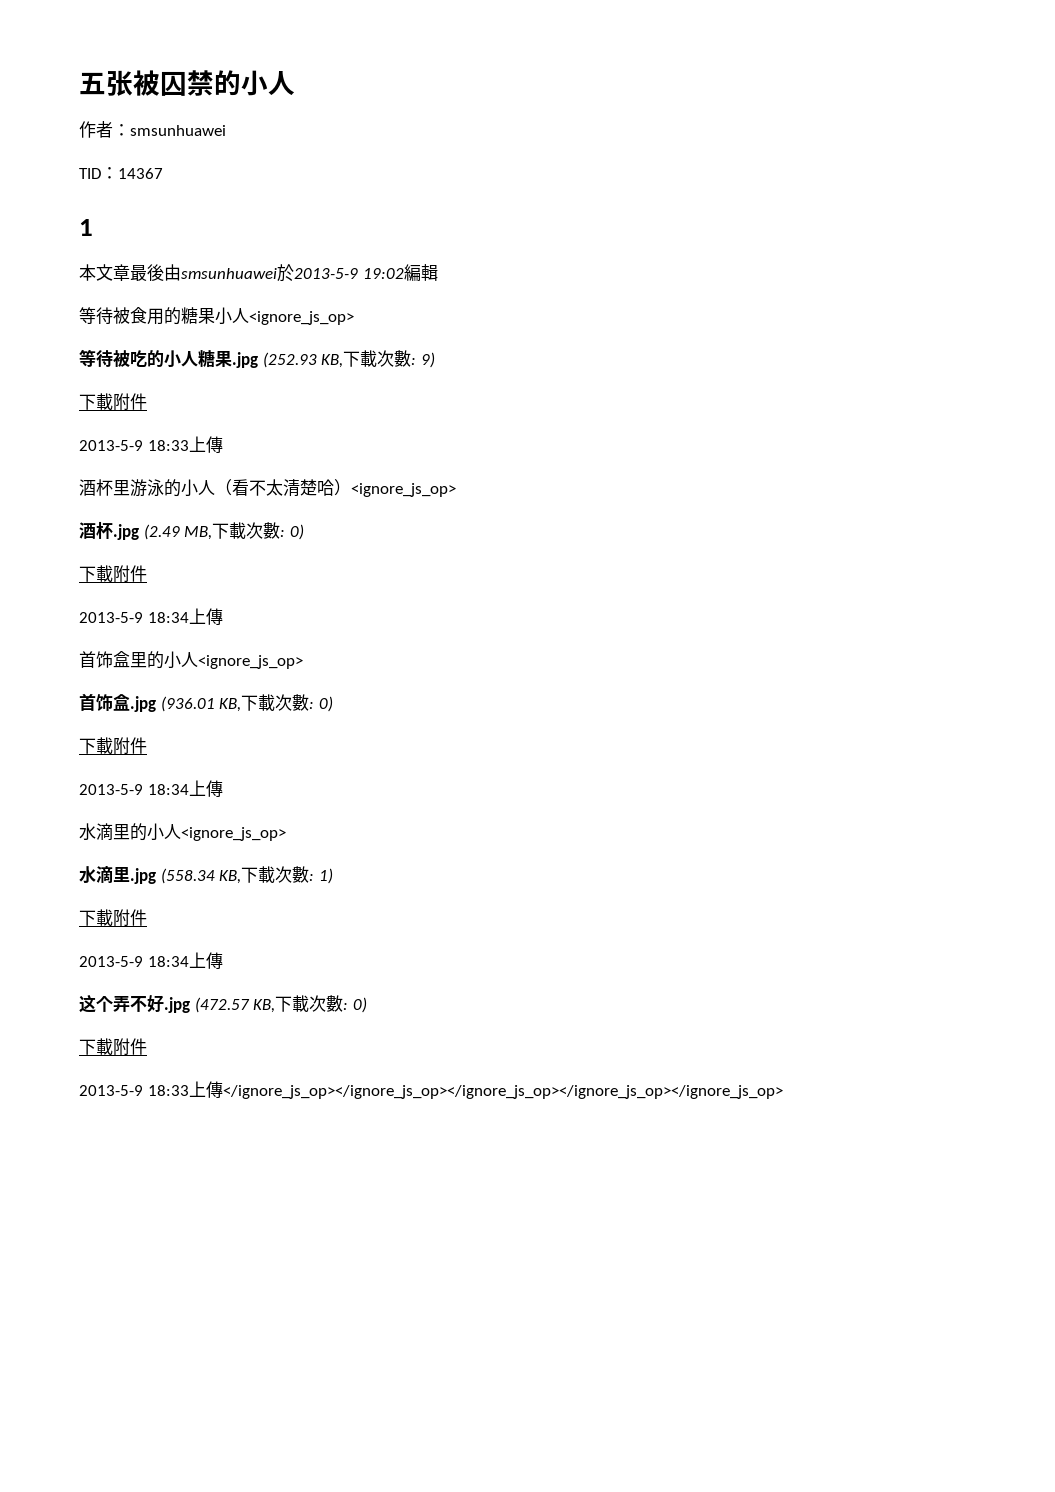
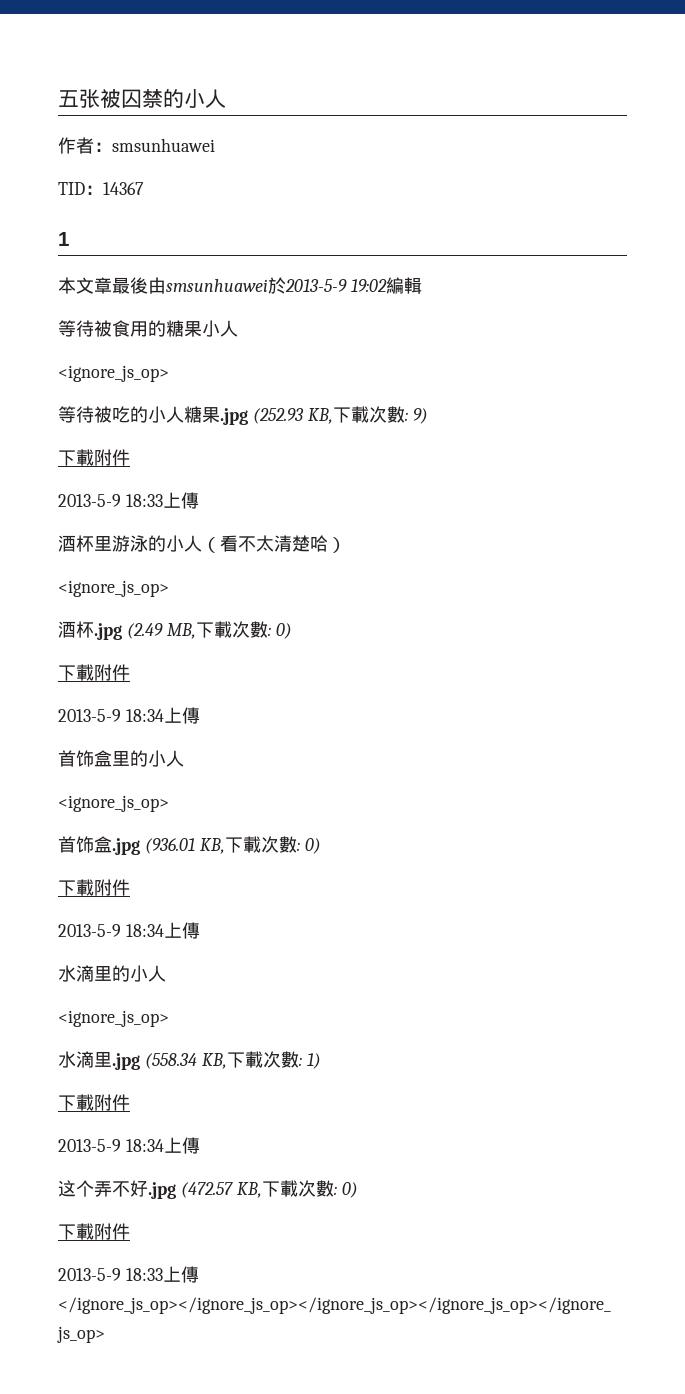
- 等待被食用的糖果小人<ignore_js_op>
+ 等待被食用的糖果小人
+ <ignore_js_op>
- 酒杯里游泳的小人（看不太清楚哈）<ignore_js_op>
+ 酒杯里游泳的小人（看不太清楚哈）
+ <ignore_js_op>
- 首饰盒里的小人<ignore_js_op>
+ 首饰盒里的小人
+ <ignore_js_op>
- 水滴里的小人<ignore_js_op>
+ 水滴里的小人
+ <ignore_js_op>

